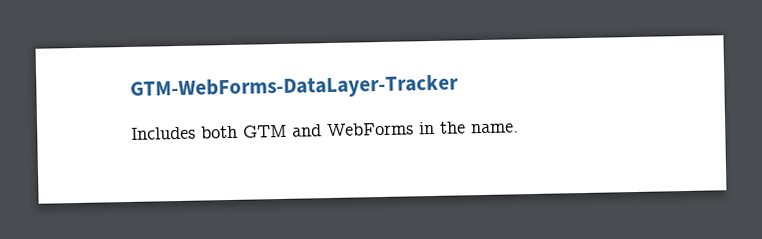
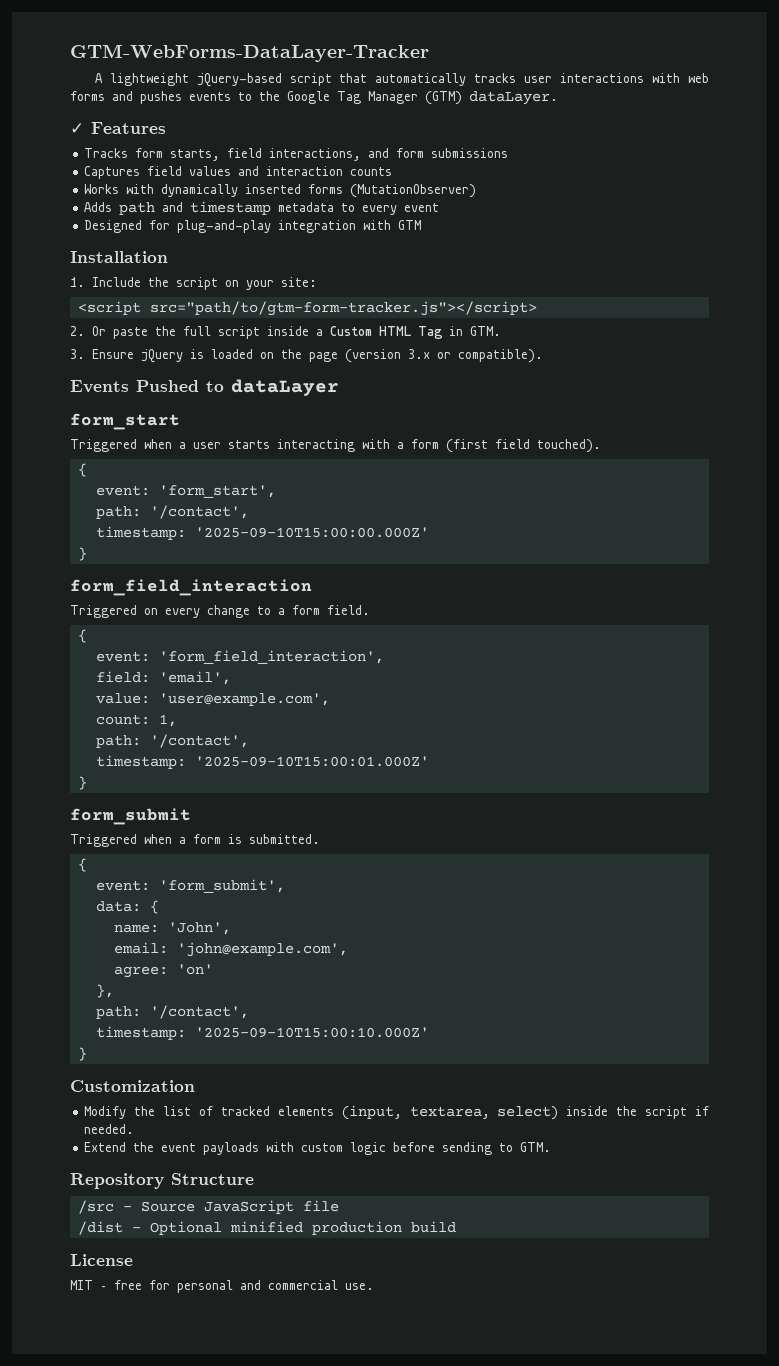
- Includes both GTM and WebForms in the name.
+ A lightweight jQuery-based script that automatically tracks user interactions with web forms and pushes events to the Google Tag Manager (GTM) dataLayer.
+ ✓ Features
+ Tracks form starts, field interactions, and form submissions
+ Captures field values and interaction counts
+ Works with dynamically inserted forms (MutationObserver)
+ Adds path and timestamp metadata to every event
+ Designed for plug-and-play integration with GTM
+ Installation
+ 1. Include the script on your site:
+ <script src="path/to/gtm-form-tracker.js"></script>
+ 2. Or paste the full script inside a Custom HTML Tag in GTM.
+ 3. Ensure jQuery is loaded on the page (version 3.x or compatible).
+ Events Pushed to dataLayer
+ form_start
+ Triggered when a user starts interacting with a form (first field touched).
+ {
+ event: 'form_start',
+ path: '/contact',
+ timestamp: '2025-09-10T15:00:00.000Z'
+ }
+ form_field_interaction
+ Triggered on every change to a form field.
+ {
+ event: 'form_field_interaction',
+ field: 'email',
+ value: 'user@example.com',
+ count: 1,
+ path: '/contact',
+ timestamp: '2025-09-10T15:00:01.000Z'
+ }
+ form_submit
+ Triggered when a form is submitted.
+ {
+ event: 'form_submit',
+ data: {
+ name: 'John',
+ email: 'john@example.com',
+ agree: 'on'
+ },
+ path: '/contact',
+ timestamp: '2025-09-10T15:00:10.000Z'
+ }
+ Customization
+ Modify the list of tracked elements (input, textarea, select) inside the script if needed.
+ Extend the event payloads with custom logic before sending to GTM.
+ Repository Structure
+ /src - Source JavaScript file
+ /dist - Optional minified production build
+ License
+ MIT – free for personal and commercial use.

